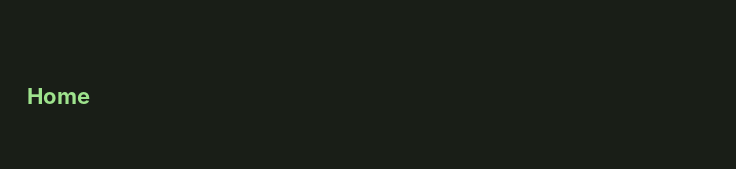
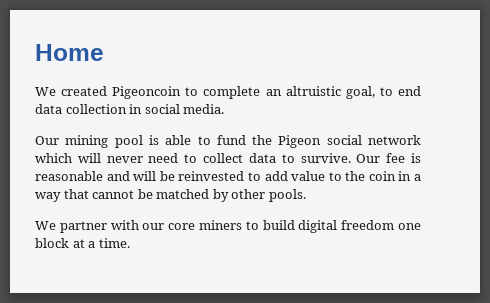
+ We created Pigeoncoin to complete an altruistic goal, to end data collection in social media.
+ Our mining pool is able to fund the Pigeon social network which will never need to collect data to survive. Our fee is reasonable and will be reinvested to add value to the coin in a way that cannot be matched by other pools.
+ We partner with our core miners to build digital freedom one block at a time.

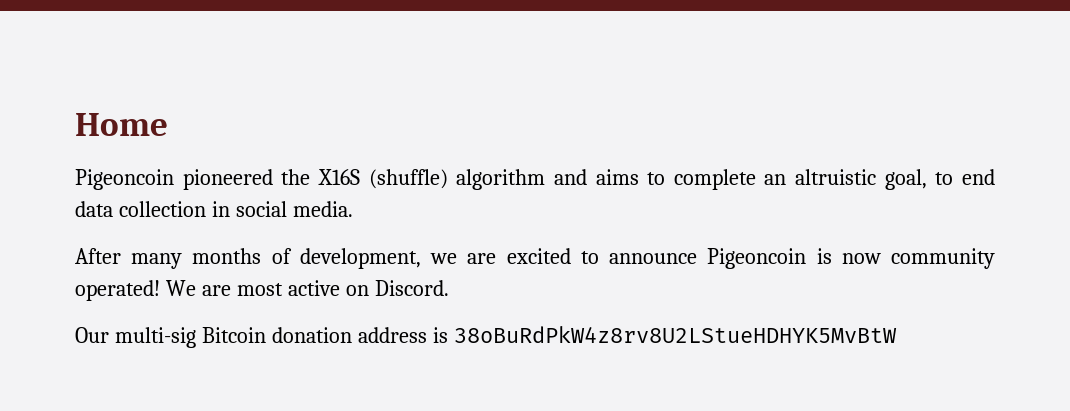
- We created Pigeoncoin to complete an altruistic goal, to end data collection in social media.
+ Pigeoncoin pioneered the X16S (shuffle) algorithm and aims to complete an altruistic goal, to end data collection in social media.
- Our mining pool is able to fund the Pigeon social network which will never need to collect data to survive. Our fee is reasonable and will be reinvested to add value to the coin in a way that cannot be matched by other pools.
- We partner with our core miners to build digital freedom one block at a time.
+ After many months of development, we are excited to announce Pigeoncoin is now community operated! We are most active on Discord.
+ Our multi-sig Bitcoin donation address is 38oBuRdPkW4z8rv8U2LStueHDHYK5MvBtW

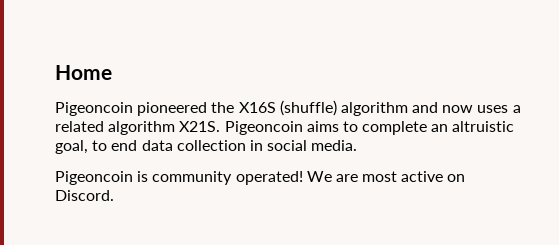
- Pigeoncoin pioneered the X16S (shuffle) algorithm and aims to complete an altruistic goal, to end data collection in social media.
+ Pigeoncoin pioneered the X16S (shuffle) algorithm and now uses a related algorithm X21S. Pigeoncoin aims to complete an altruistic goal, to end data collection in social media.
- After many months of development, we are excited to announce Pigeoncoin is now community operated!
+ Pigeoncoin is community operated!
- Our multi-sig Bitcoin donation address is 38oBuRdPkW4z8rv8U2LStueHDHYK5MvBtW

